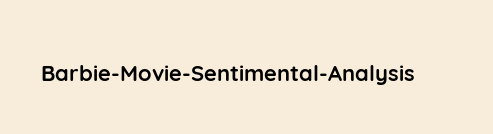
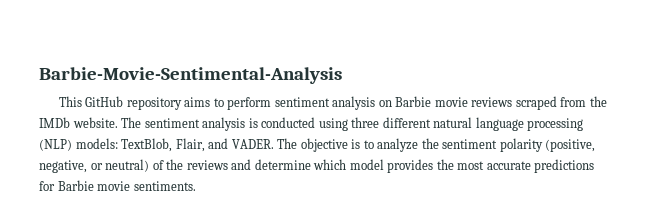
+ This GitHub repository aims to perform sentiment analysis on Barbie movie reviews scraped from the IMDb website. The sentiment analysis is conducted using three different natural language processing (NLP) models: TextBlob, Flair, and VADER. The objective is to analyze the sentiment polarity (positive, negative, or neutral) of the reviews and determine which model provides the most accurate predictions for Barbie movie sentiments.

